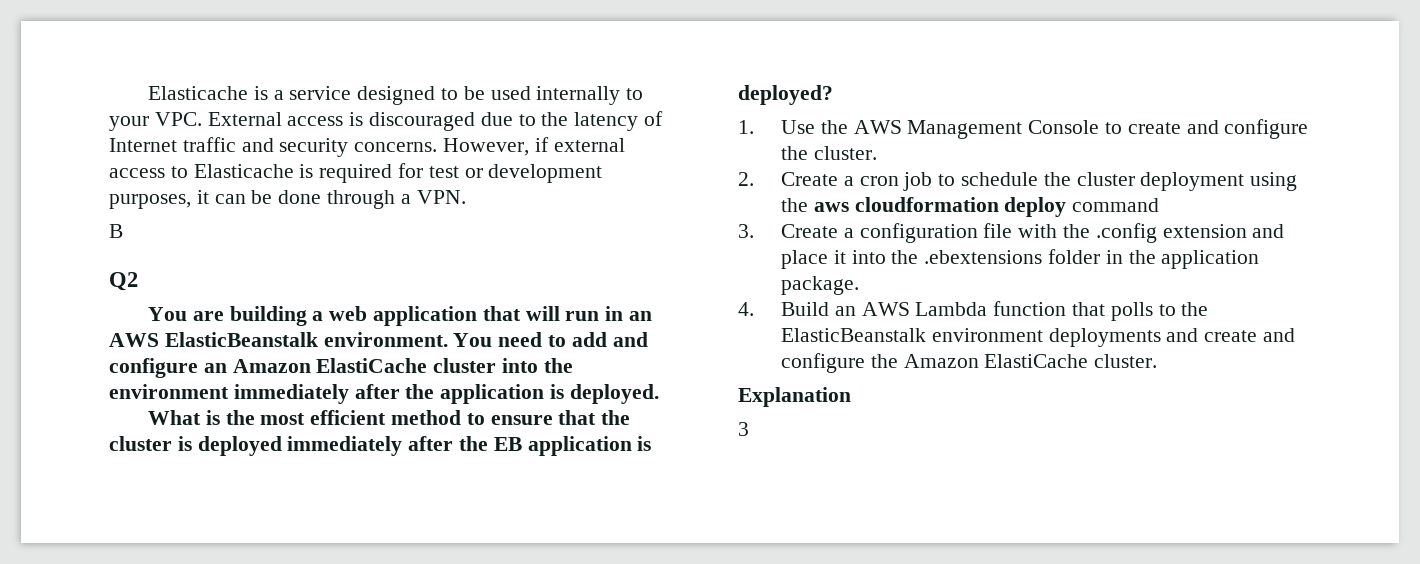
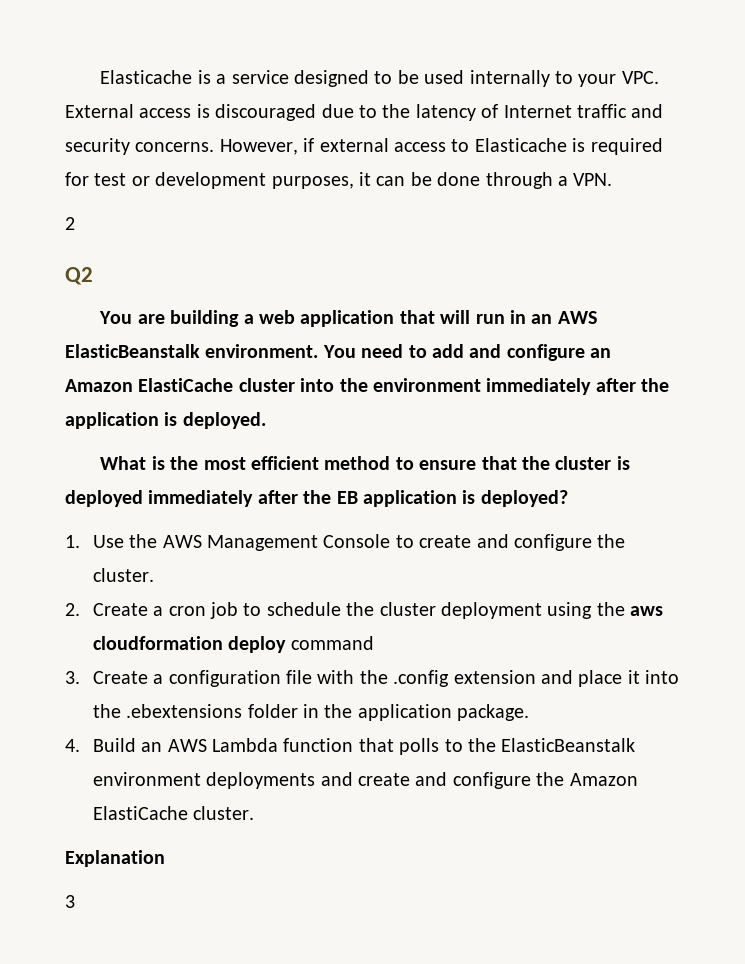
- B
+ 2

